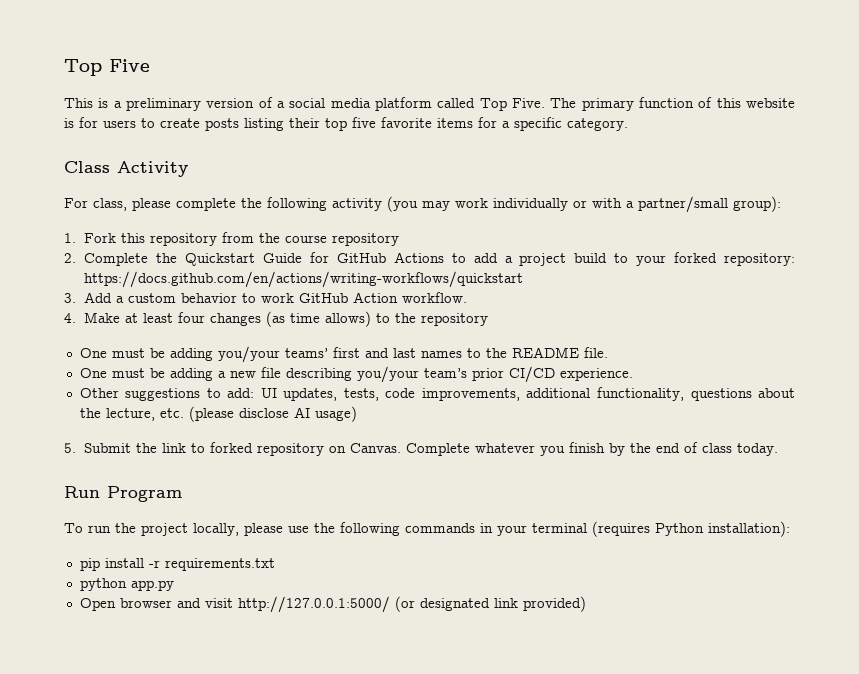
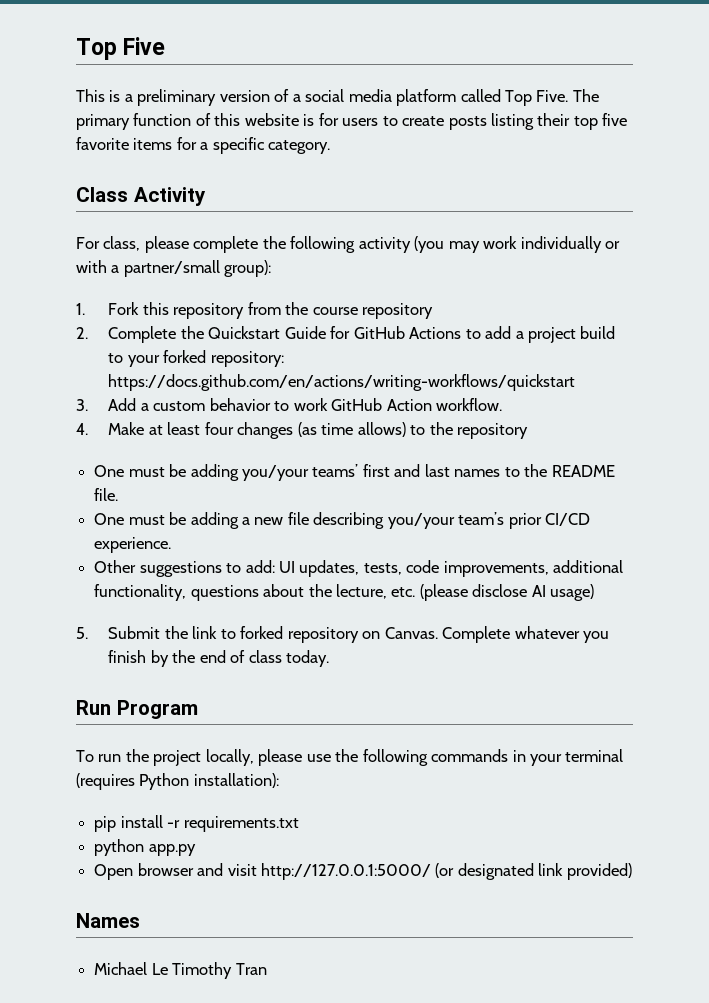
+ Names
+ Michael Le Timothy Tran

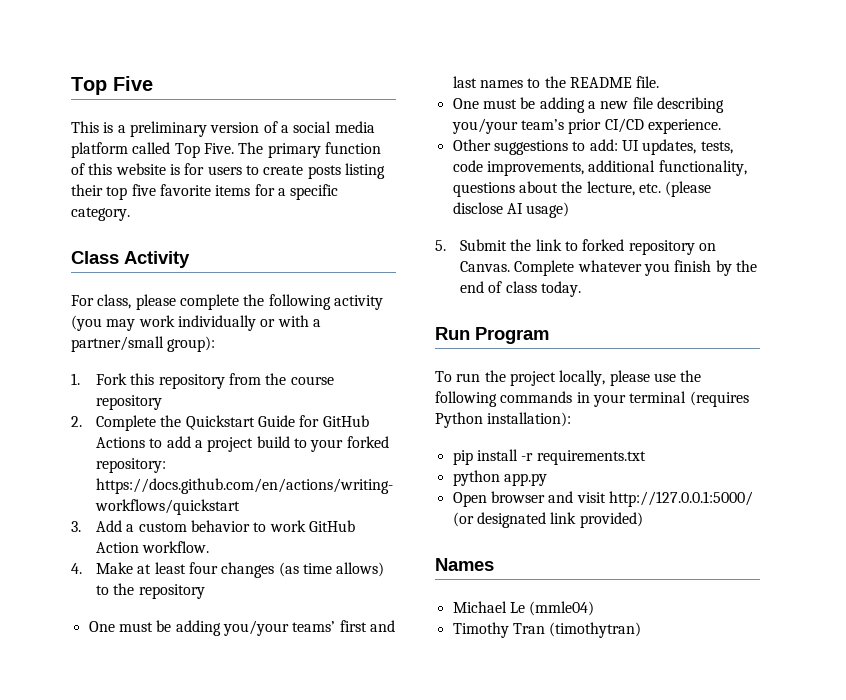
- Michael Le Timothy Tran
+ Michael Le (mmle04)
+ Timothy Tran (timothytran)

